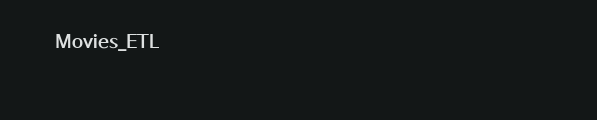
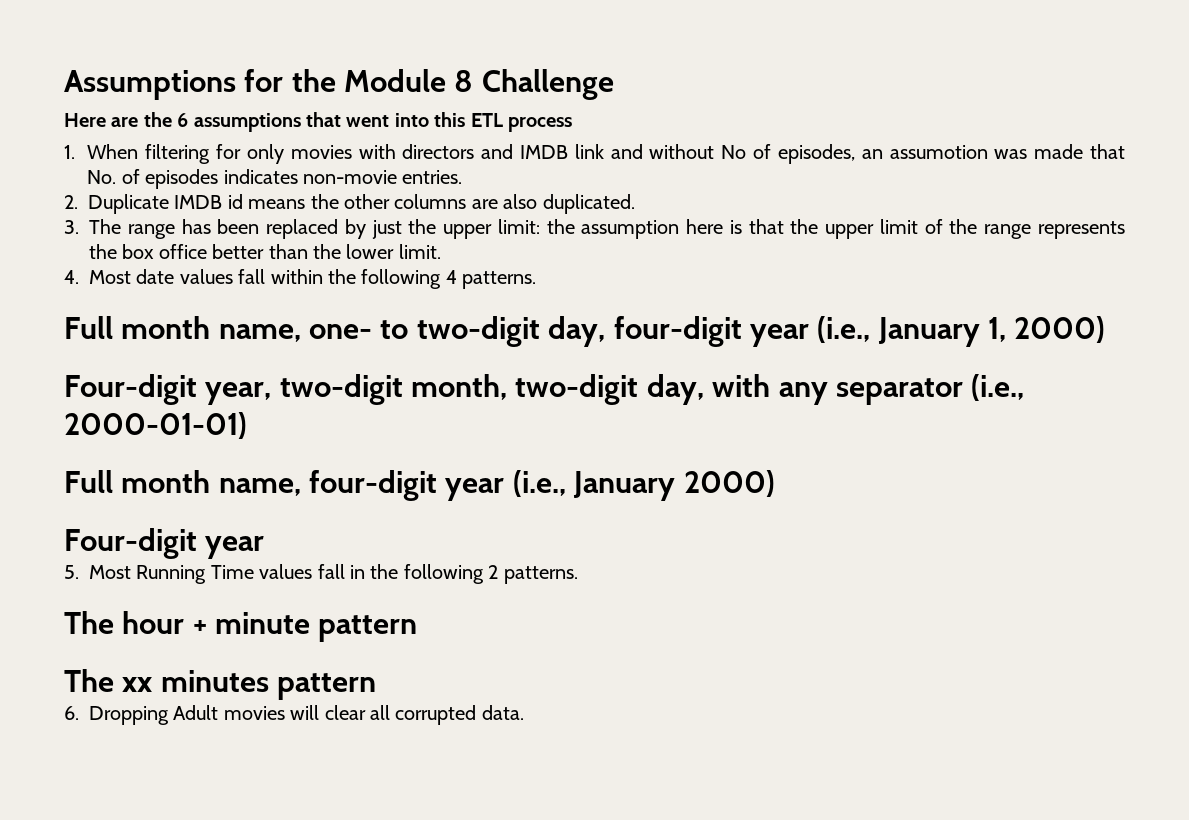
- Movies_ETL
+ Assumptions for the Module 8 Challenge
+ Here are the 6 assumptions that went into this ETL process
+ 1. When filtering for only movies with directors and IMDB link and without No of episodes, an assumotion was made that No. of episodes indicates non-movie entries.
+ 2. Duplicate IMDB id means the other columns are also duplicated.
+ 3. The range has been replaced by just the upper limit: the assumption here is that the upper limit of the range represents the box office better than the lower limit.
+ 4. Most date values fall within the following 4 patterns.
+ Full month name, one- to two-digit day, four-digit year (i.e., January 1, 2000)
+ Four-digit year, two-digit month, two-digit day, with any separator (i.e., 2000-01-01)
+ Full month name, four-digit year (i.e., January 2000)
+ Four-digit year
+ 5. Most Running Time values fall in the following 2 patterns.
+ The hour + minute pattern
+ The xx minutes pattern
+ 6. Dropping Adult movies will clear all corrupted data.

